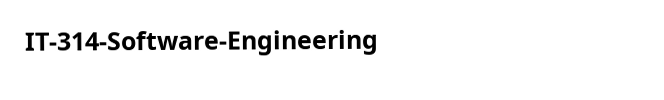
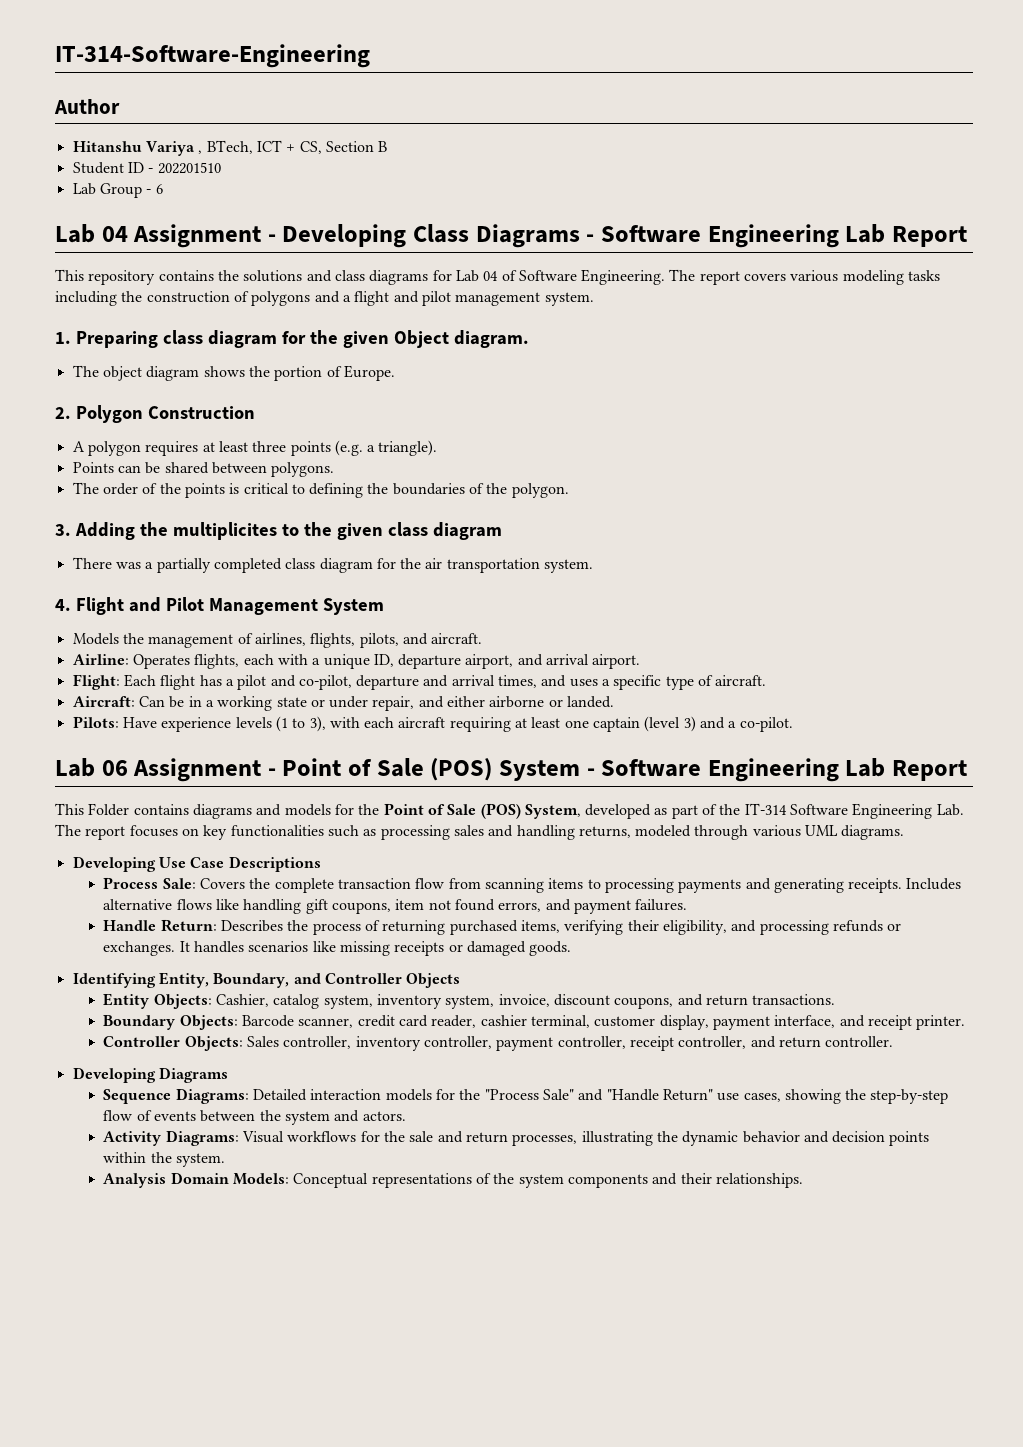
+ Author
+ Hitanshu Variya , BTech, ICT + CS, Section B
+ Student ID - 202201510
+ Lab Group - 6
+ Lab 04 Assignment - Developing Class Diagrams - Software Engineering Lab Report
+ This repository contains the solutions and class diagrams for Lab 04 of Software Engineering. The report covers various modeling tasks including the construction of polygons and a flight and pilot management system.
+ 1. Preparing class diagram for the given Object diagram.
+ The object diagram shows the portion of Europe.
+ 2. Polygon Construction
+ A polygon requires at least three points (e.g. a triangle).
+ Points can be shared between polygons.
+ The order of the points is critical to defining the boundaries of the polygon.
+ 3. Adding the multiplicites to the given class diagram
+ There was a partially completed class diagram for the air transportation system.
+ 4. Flight and Pilot Management System
+ Models the management of airlines, flights, pilots, and aircraft.
+ Airline: Operates flights, each with a unique ID, departure airport, and arrival airport.
+ Flight: Each flight has a pilot and co-pilot, departure and arrival times, and uses a specific type of aircraft.
+ Aircraft: Can be in a working state or under repair, and either airborne or landed.
+ Pilots: Have experience levels (1 to 3), with each aircraft requiring at least one captain (level 3) and a co-pilot.
+ Lab 06 Assignment - Point of Sale (POS) System - Software Engineering Lab Report
+ This Folder contains diagrams and models for the Point of Sale (POS) System, developed as part of the IT-314 Software Engineering Lab. The report focuses on key functionalities such as processing sales and handling returns, modeled through various UML diagrams.
+ Developing Use Case Descriptions
+ Process Sale: Covers the complete transaction flow from scanning items to processing payments and generating receipts. Includes alternative flows like handling gift coupons, item not found errors, and payment failures.
+ Handle Return: Describes the process of returning purchased items, verifying their eligibility, and processing refunds or exchanges. It handles scenarios like missing receipts or damaged goods.
+ Identifying Entity, Boundary, and Controller Objects
+ Entity Objects: Cashier, catalog system, inventory system, invoice, discount coupons, and return transactions.
+ Boundary Objects: Barcode scanner, credit card reader, cashier terminal, customer display, payment interface, and receipt printer.
+ Controller Objects: Sales controller, inventory controller, payment controller, receipt controller, and return controller.
+ Developing Diagrams
+ Sequence Diagrams: Detailed interaction models for the "Process Sale" and "Handle Return" use cases, showing the step-by-step flow of events between the system and actors.
+ Activity Diagrams: Visual workflows for the sale and return processes, illustrating the dynamic behavior and decision points within the system.
+ Analysis Domain Models: Conceptual representations of the system components and their relationships.

